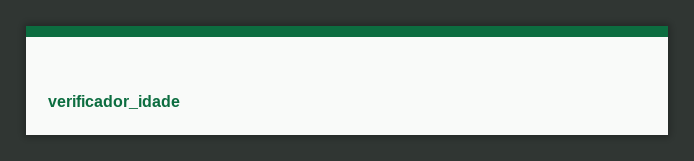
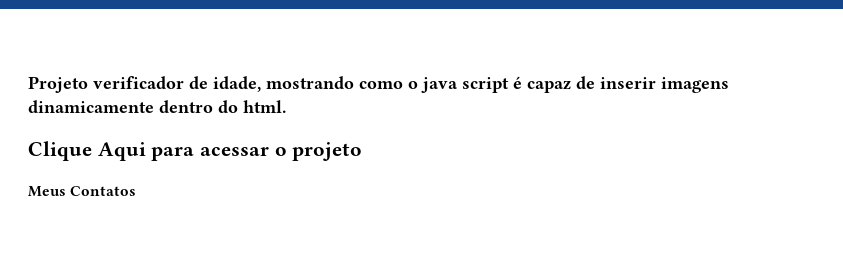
- verificador_idade
+ Projeto verificador de idade, mostrando como o java script é capaz de inserir imagens dinamicamente dentro do html.
+ Clique Aqui para acessar o projeto
+ Meus Contatos

